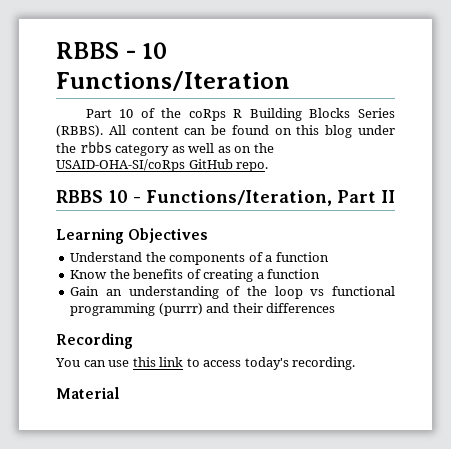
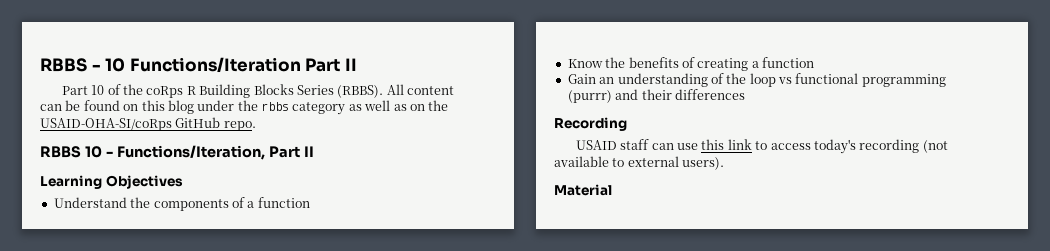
- RBBS - 10 Functions/Iteration
+ RBBS - 10 Functions/Iteration Part II
- You can use this link to access today's recording.
+ USAID staff can use this link to access today's recording (not available to external users).

